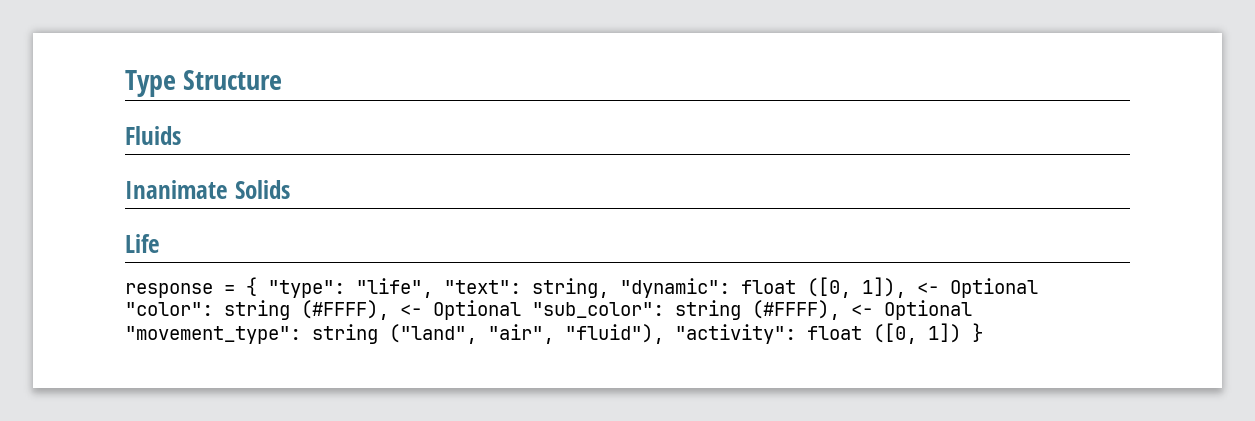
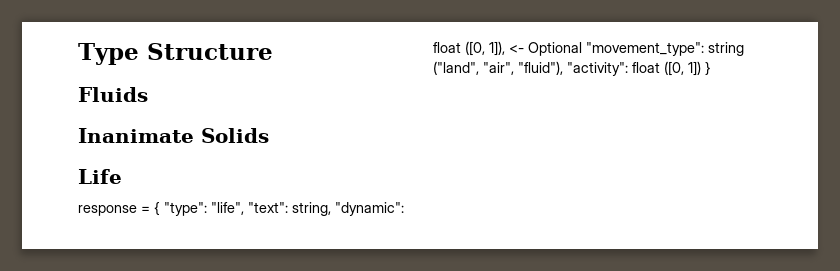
- response = { "type": "life", "text": string, "dynamic": float ([0, 1]), <- Optional "color": string (#FFFF), <- Optional "sub_color": string (#FFFF), <- Optional "movement_type": string ("land", "air", "fluid"), "activity": float ([0, 1]) }
+ response = { "type": "life", "text": string, "dynamic": float ([0, 1]), <- Optional "movement_type": string ("land", "air", "fluid"), "activity": float ([0, 1]) }

